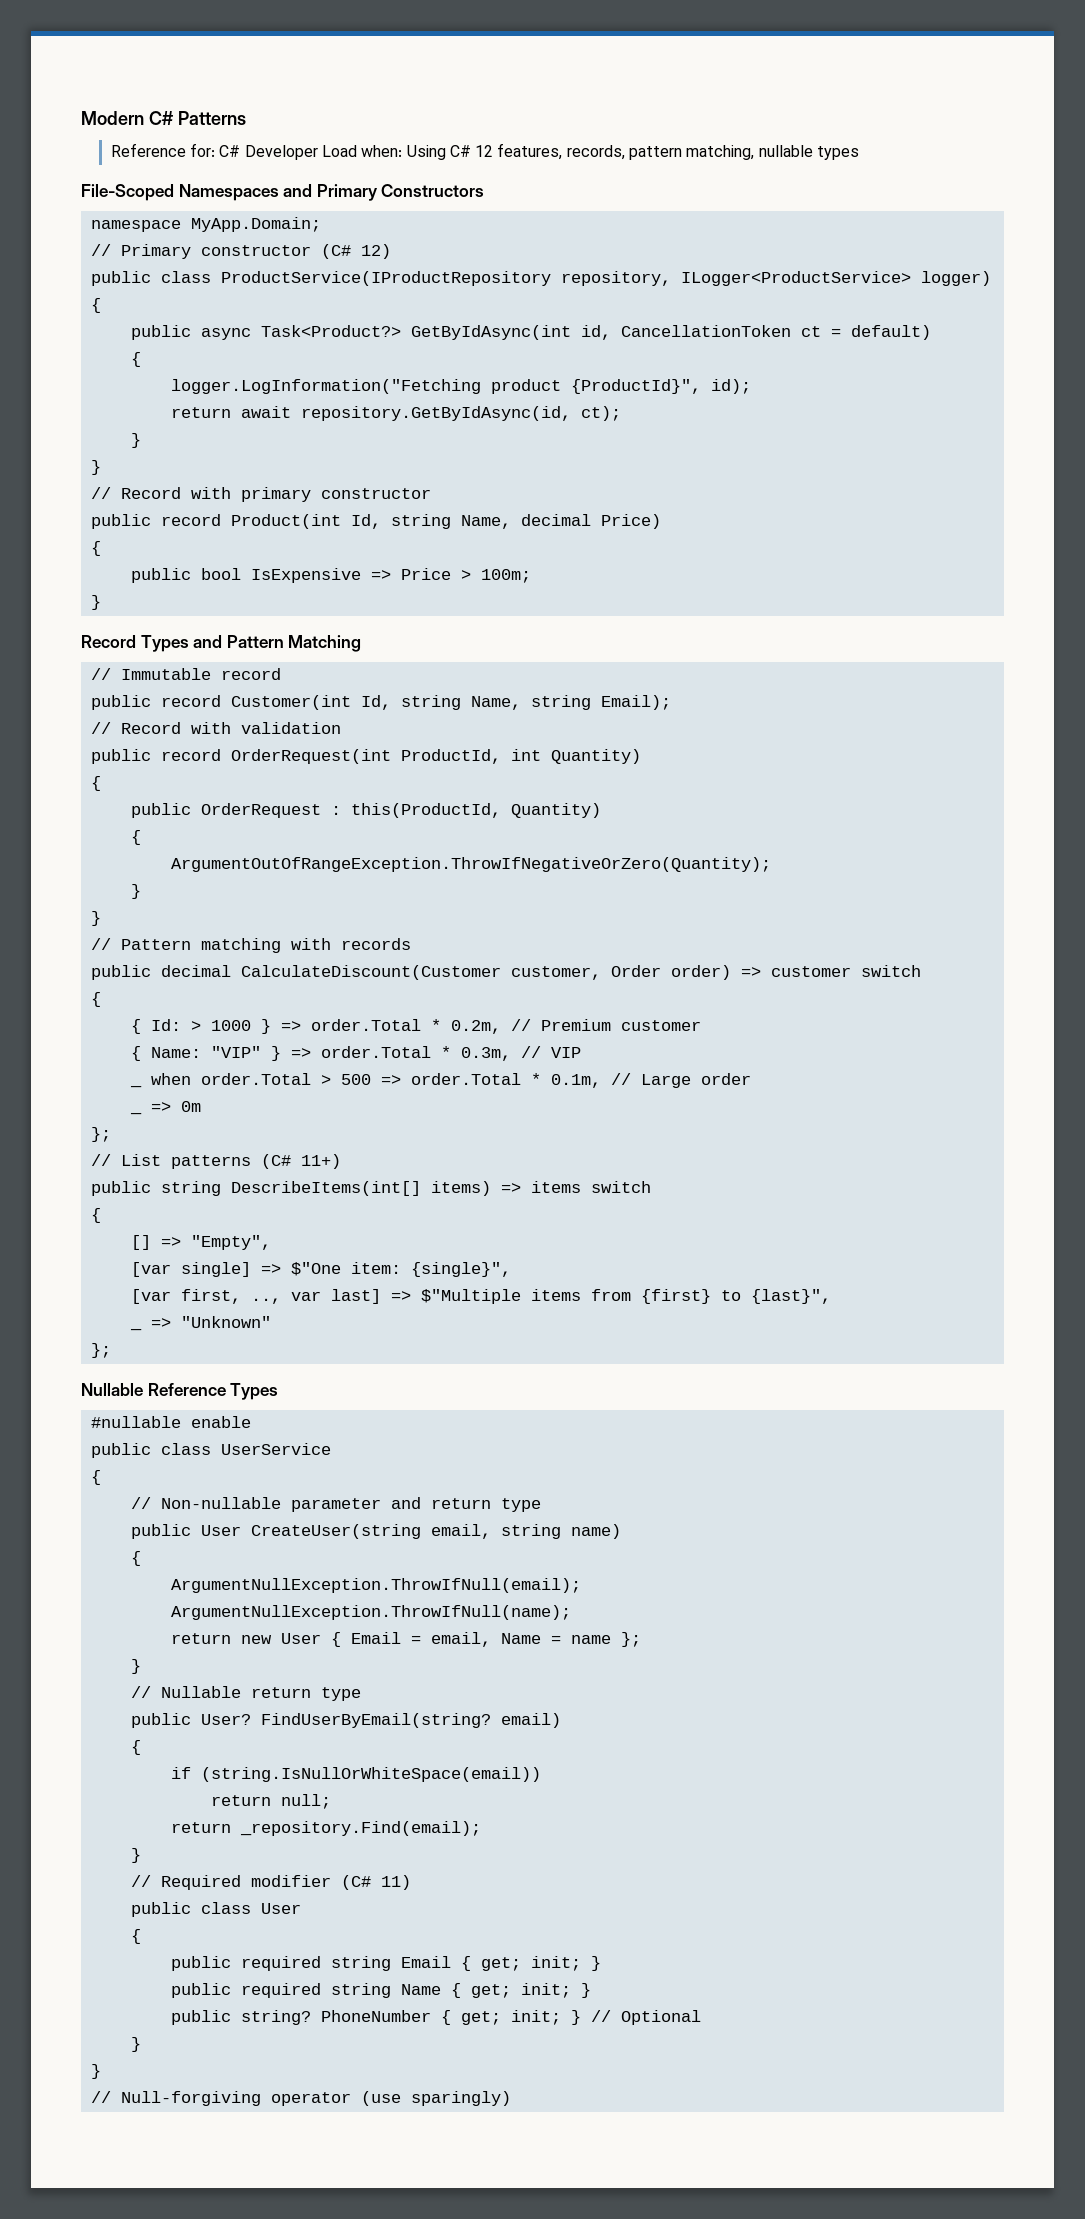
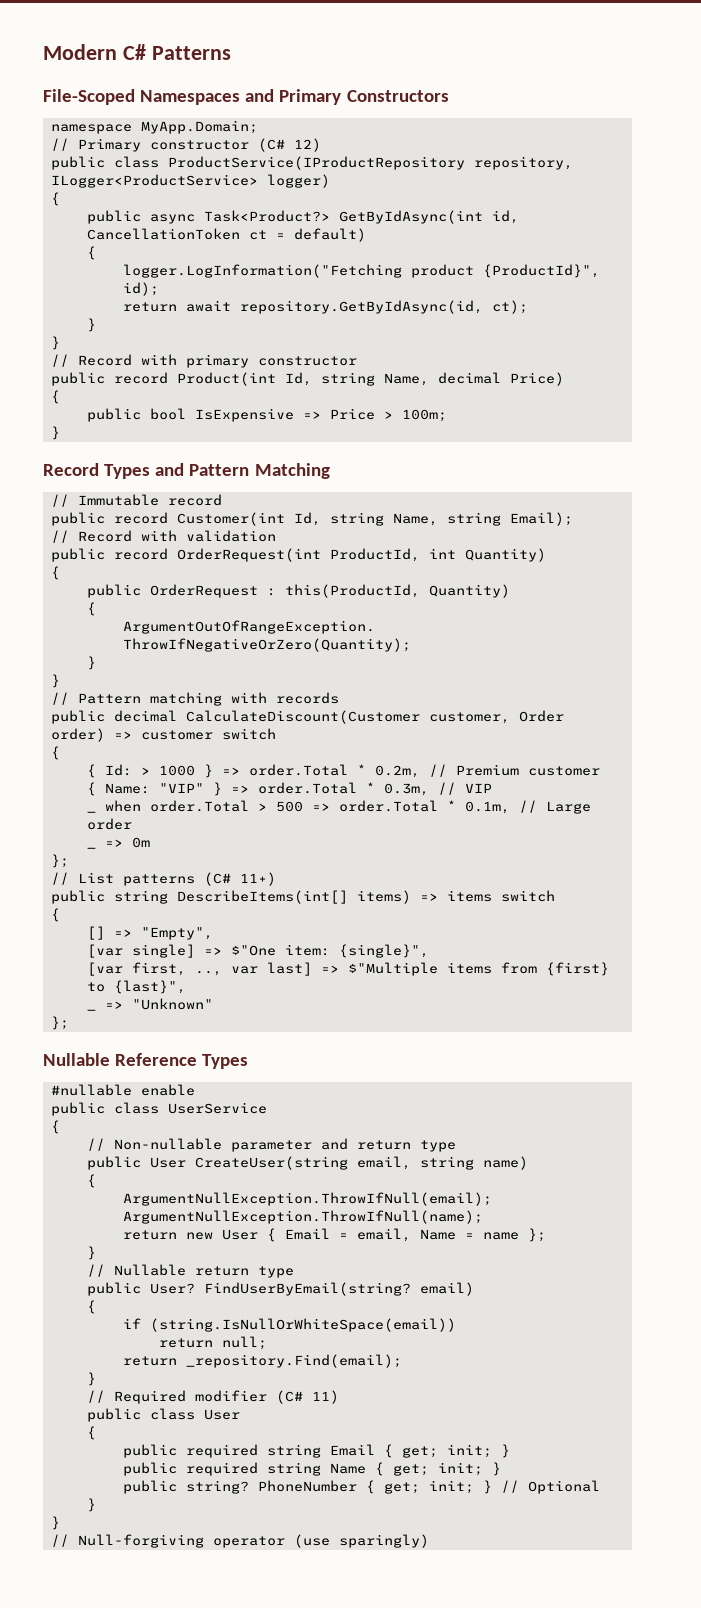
- Reference for: C# Developer Load when: Using C# 12 features, records, pattern matching, nullable types

